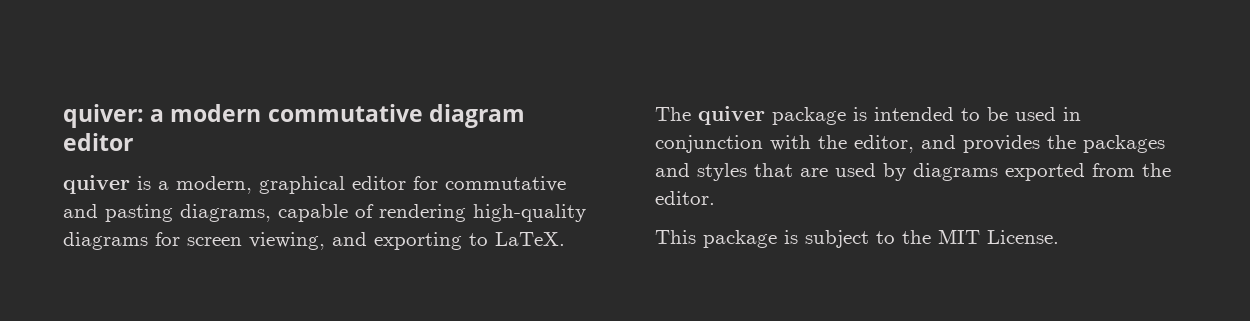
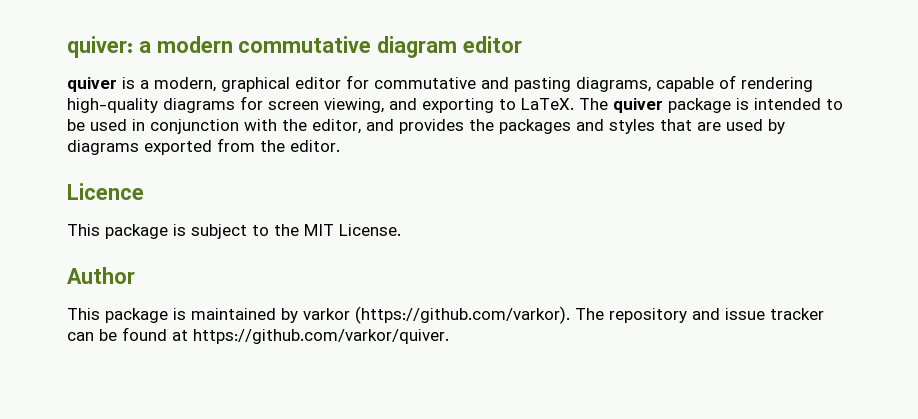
+ Licence
+ Author
+ This package is maintained by varkor (https://github.com/varkor). The repository and issue tracker can be found at https://github.com/varkor/quiver.

